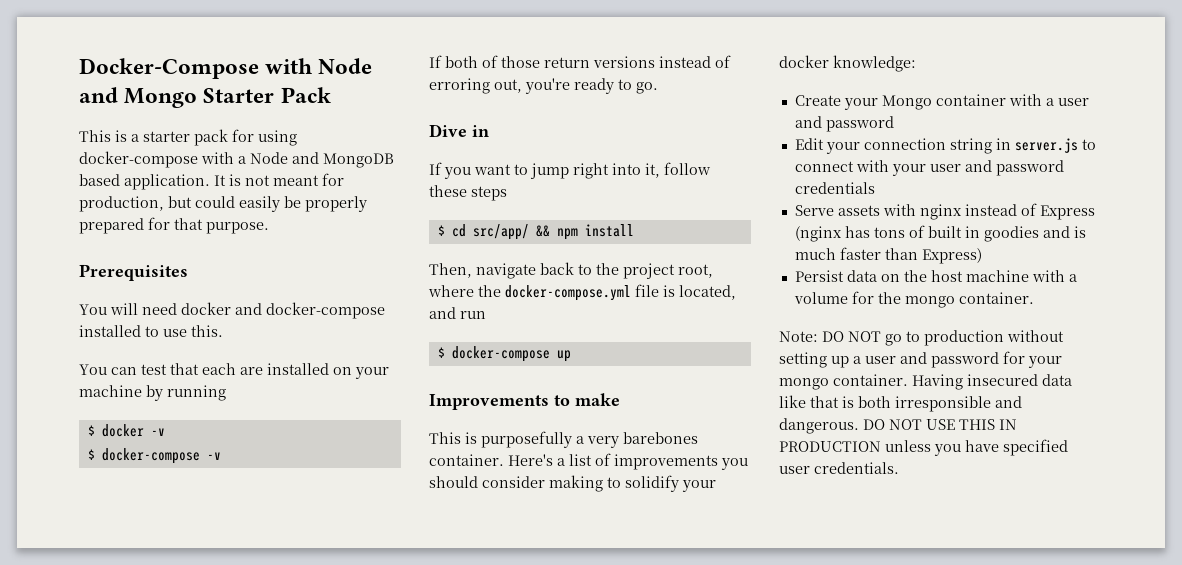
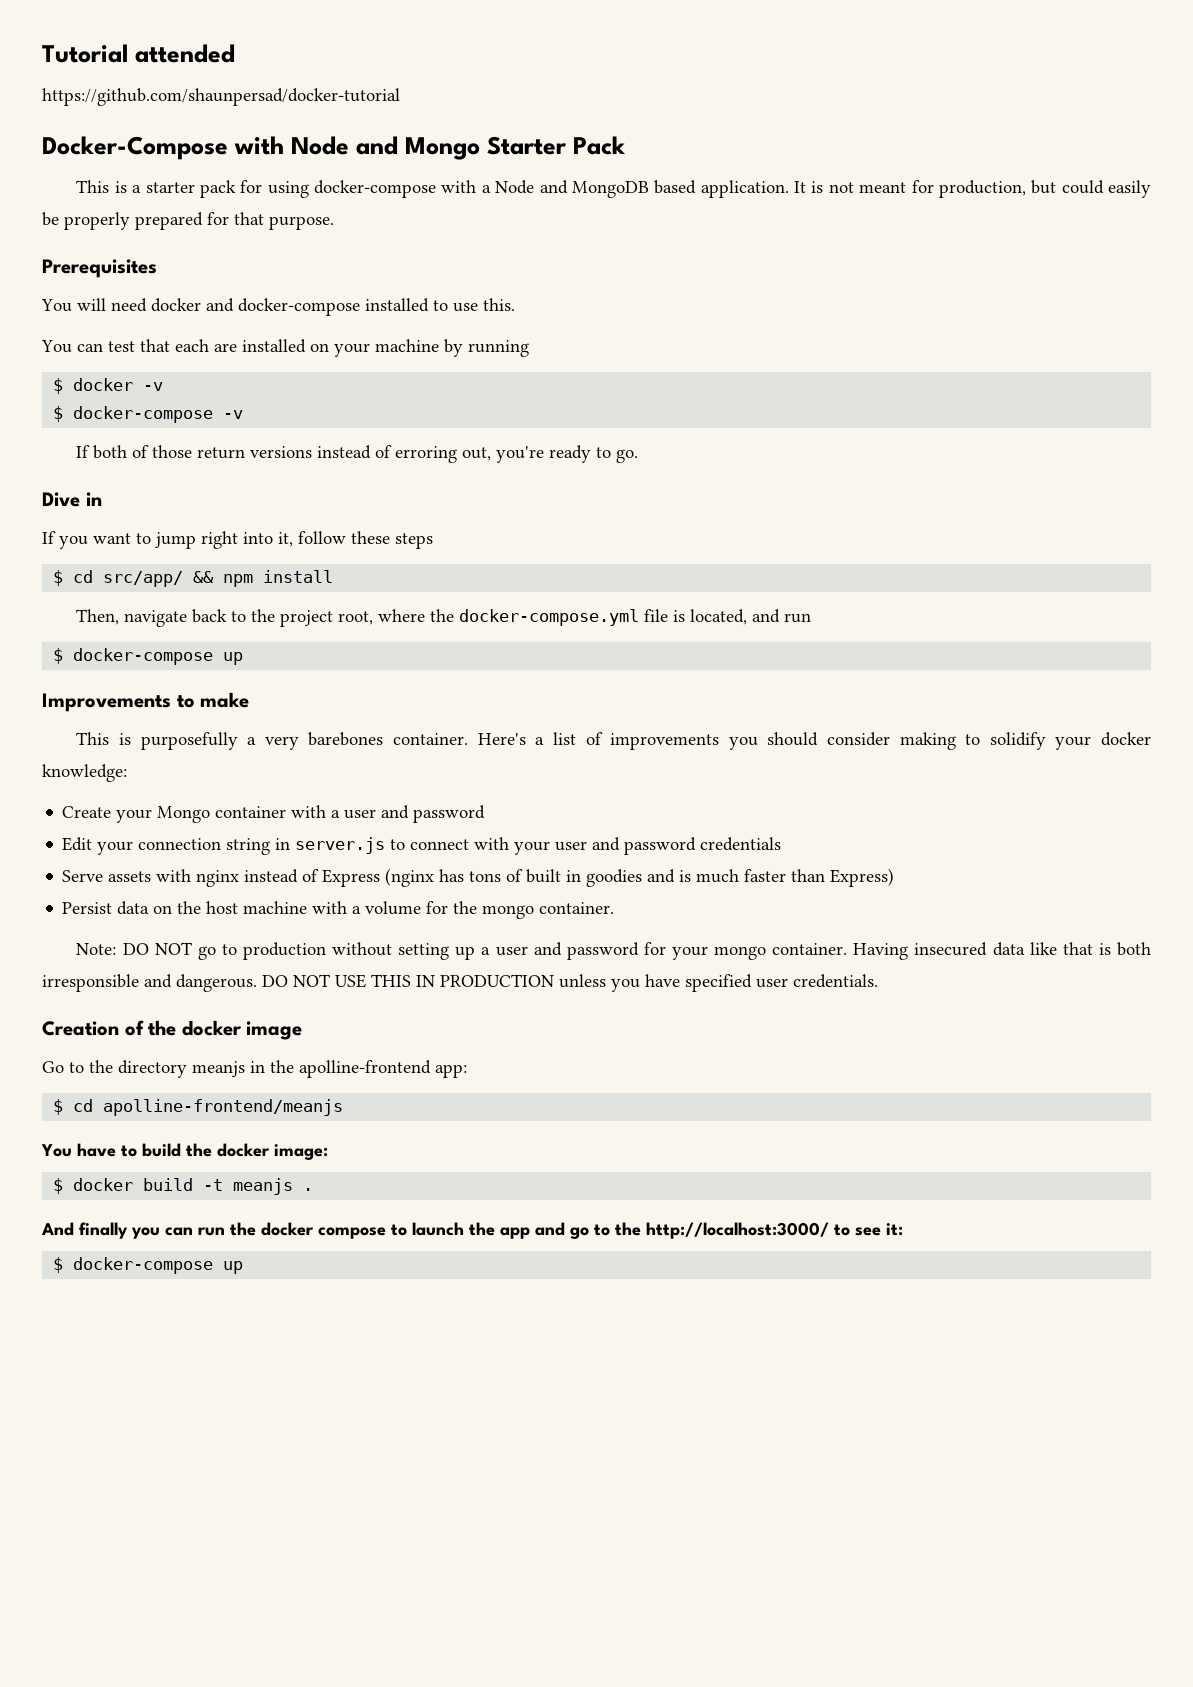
+ Tutorial attended
+ https://github.com/shaunpersad/docker-tutorial
+ Creation of the docker image
+ Go to the directory meanjs in the apolline-frontend app:
+ $ cd apolline-frontend/meanjs
+ You have to build the docker image:
+ $ docker build -t meanjs .
+ And finally you can run the docker compose to launch the app and go to the http://localhost:3000/ to see it:
+ $ docker-compose up

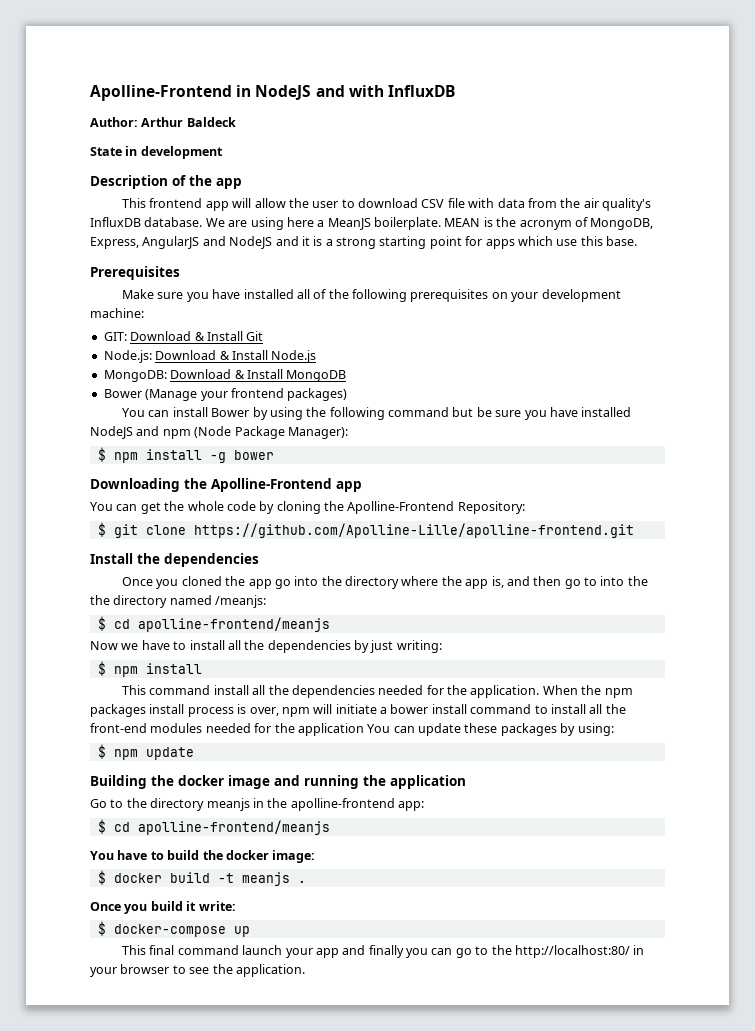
- Tutorial attended
- https://github.com/shaunpersad/docker-tutorial
- Docker-Compose with Node and Mongo Starter Pack
- This is a starter pack for using docker-compose with a Node and MongoDB based application. It is not meant for production, but could easily be properly prepared for that purpose.
+ Apolline-Frontend in NodeJS and with InfluxDB
+ Author: Arthur Baldeck
+ State in development
+ Description of the app
+ This frontend app will allow the user to download CSV file with data from the air quality's InfluxDB database. We are using here a MeanJS boilerplate. MEAN is the acronym of MongoDB, Express, AngularJS and NodeJS and it is a strong starting point for apps which use this base.
  Prerequisites
- You will need docker and docker-compose installed to use this.
- You can test that each are installed on your machine by running
- $ docker -v
- $ docker-compose -v
- If both of those return versions instead of erroring out, you're ready to go.
- Dive in
- If you want to jump right into it, follow these steps
- $ cd src/app/ && npm install
- Then, navigate back to the project root, where the docker-compose.yml file is located, and run
- $ docker-compose up
- Improvements to make
- This is purposefully a very barebones container. Here's a list of improvements you should consider making to solidify your docker knowledge:
- Create your Mongo container with a user and password
- Edit your connection string in server.js to connect with your user and password credentials
- Serve assets with nginx instead of Express (nginx has tons of built in goodies and is much faster than Express)
- Persist data on the host machine with a volume for the mongo container.
- Note: DO NOT go to production without setting up a user and password for your mongo container. Having insecured data like that is both irresponsible and dangerous. DO NOT USE THIS IN PRODUCTION unless you have specified user credentials.
- Creation of the docker image
+ Make sure you have installed all of the following prerequisites on your development machine:
+ GIT: Download & Install Git
+ Node.js: Download & Install Node.js
+ MongoDB: Download & Install MongoDB
+ Bower (Manage your frontend packages)
+ You can install Bower by using the following command but be sure you have installed NodeJS and npm (Node Package Manager):
+ $ npm install -g bower
+ Downloading the Apolline-Frontend app
+ You can get the whole code by cloning the Apolline-Frontend Repository:
+ $ git clone https://github.com/Apolline-Lille/apolline-frontend.git
+ Install the dependencies
+ Once you cloned the app go into the directory where the app is, and then go to into the the directory named /meanjs:
+ $ cd apolline-frontend/meanjs
+ Now we have to install all the dependencies by just writing:
+ $ npm install
+ This command install all the dependencies needed for the application. When the npm packages install process is over, npm will initiate a bower install command to install all the front-end modules needed for the application You can update these packages by using:
+ $ npm update
+ Building the docker image and running the application
- And finally you can run the docker compose to launch the app and go to the http://localhost:3000/ to see it:
+ Once you build it write:
  $ docker-compose up
+ This final command launch your app and finally you can go to the http://localhost:80/ in your browser to see the application.

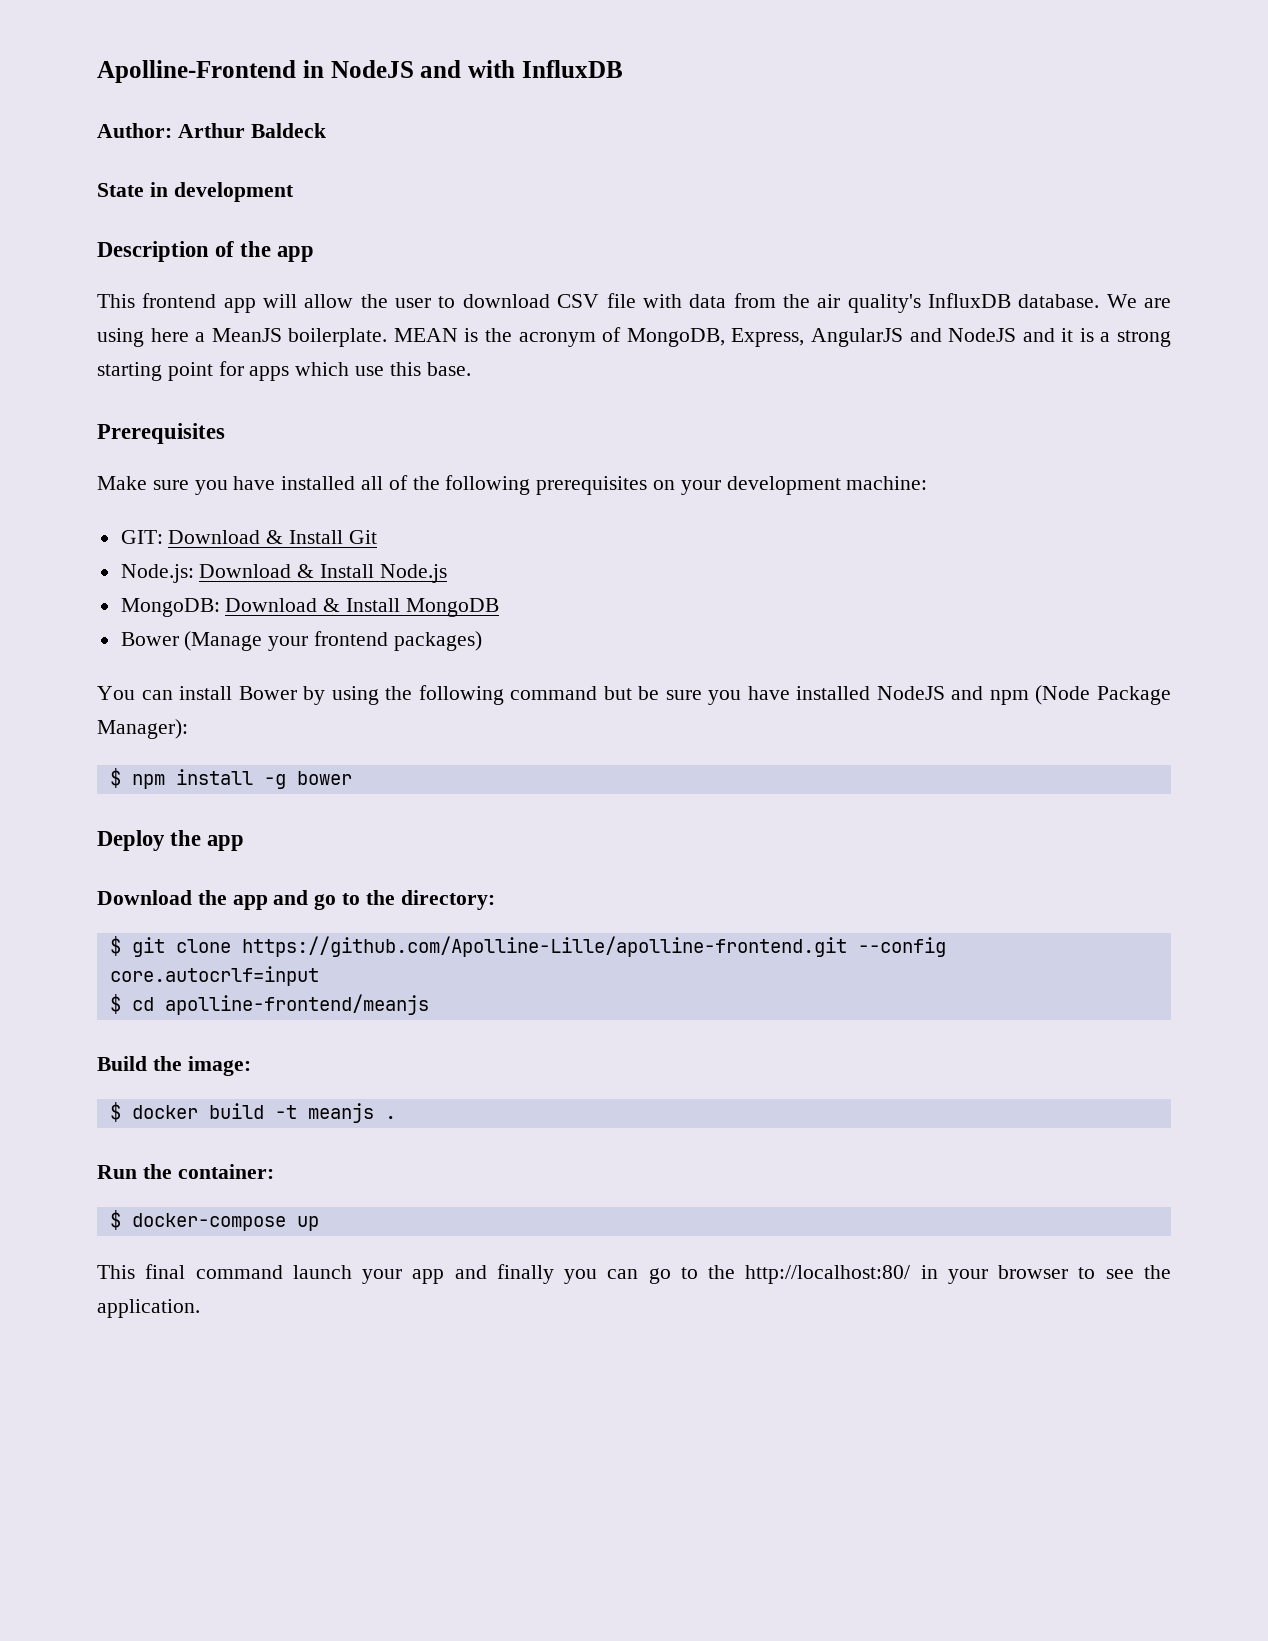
- Downloading the Apolline-Frontend app
- You can get the whole code by cloning the Apolline-Frontend Repository:
- $ git clone https://github.com/Apolline-Lille/apolline-frontend.git
- Install the dependencies
- Once you cloned the app go into the directory where the app is, and then go to into the the directory named /meanjs:
+ Deploy the app
+ Download the app and go to the directory:
+ $ git clone https://github.com/Apolline-Lille/apolline-frontend.git --config core.autocrlf=input
  $ cd apolline-frontend/meanjs
- Now we have to install all the dependencies by just writing:
- $ npm install
- This command install all the dependencies needed for the application. When the npm packages install process is over, npm will initiate a bower install command to install all the front-end modules needed for the application You can update these packages by using:
- $ npm update
- Building the docker image and running the application
- Go to the directory meanjs in the apolline-frontend app:
- $ cd apolline-frontend/meanjs
- You have to build the docker image:
+ Build the image:
- Once you build it write:
+ Run the container:

